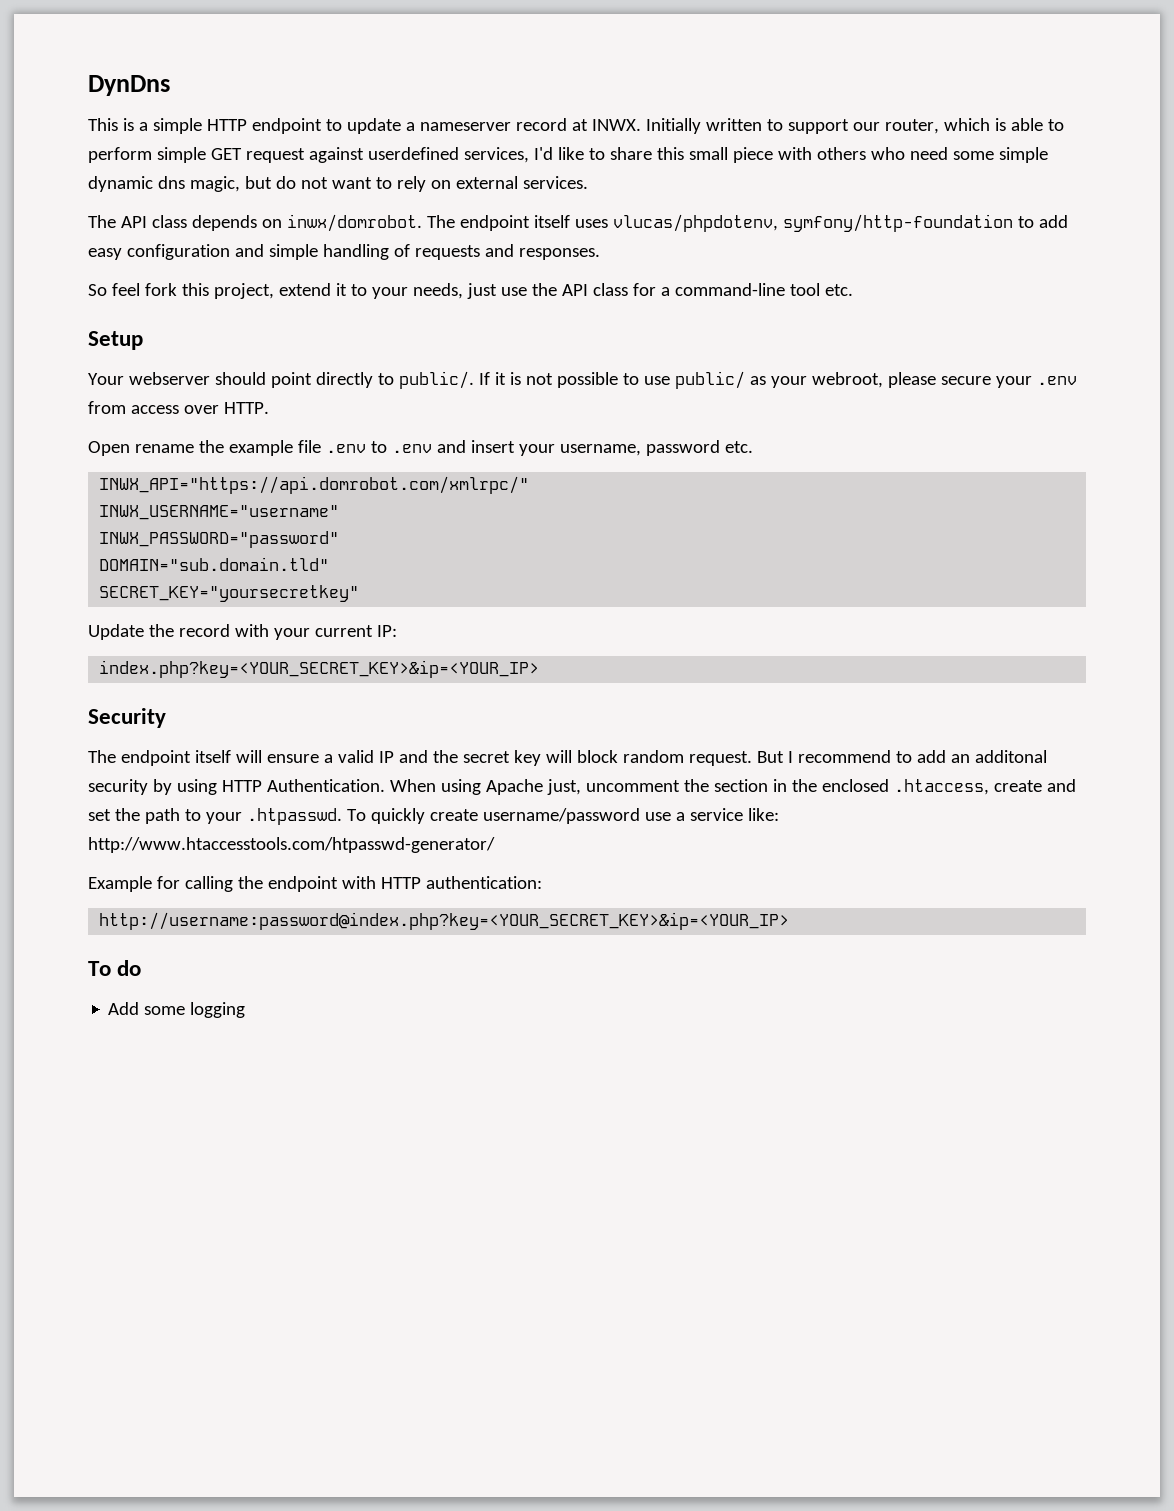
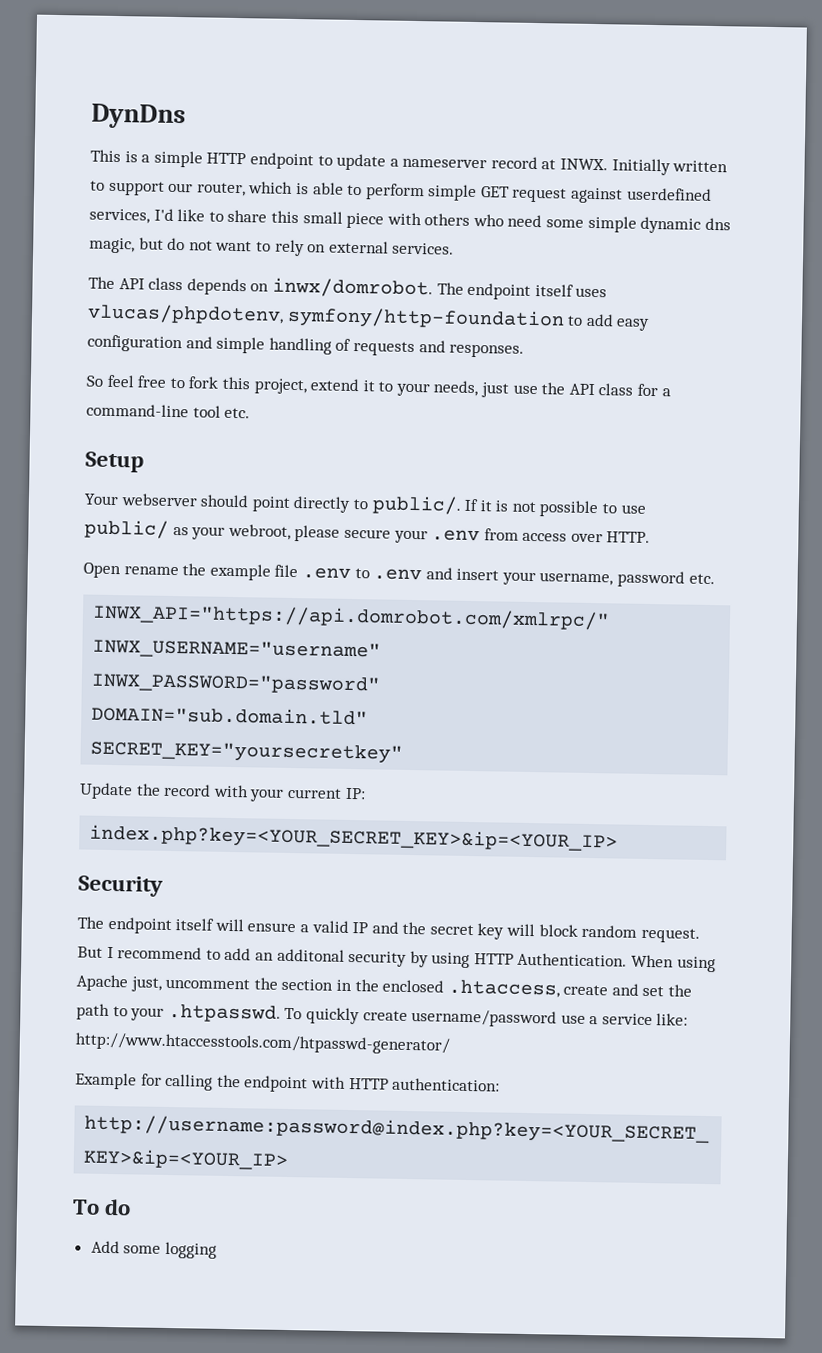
- So feel fork this project, extend it to your needs, just use the API class for a command-line tool etc.
+ So feel free to fork this project, extend it to your needs, just use the API class for a command-line tool etc.

